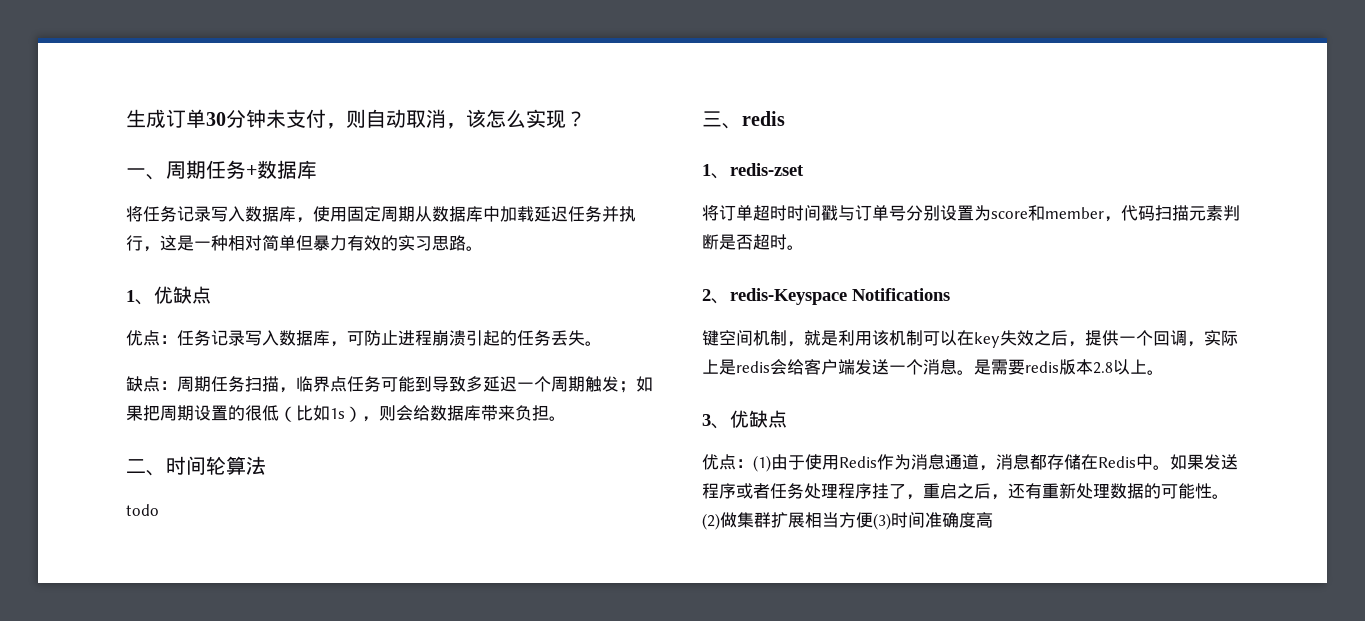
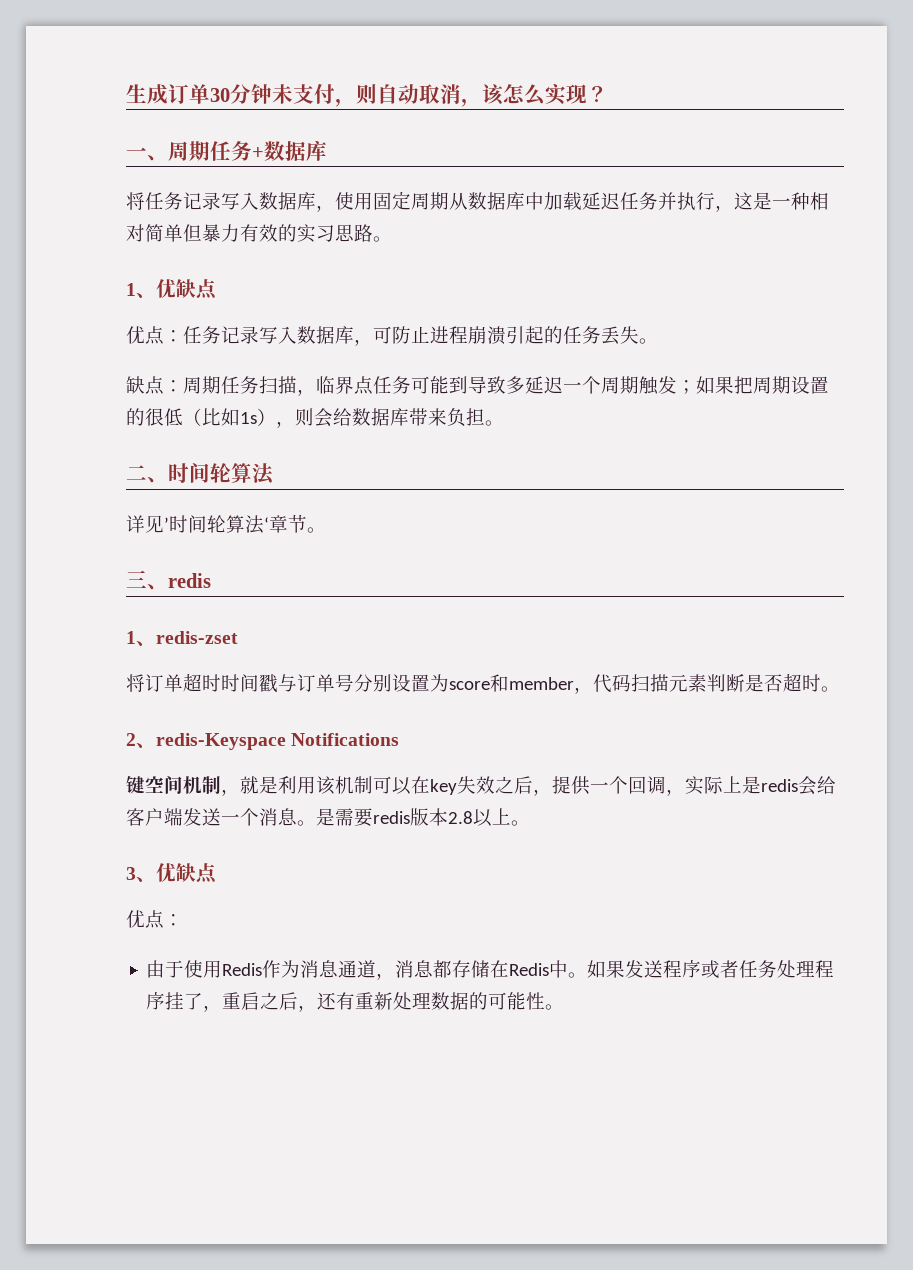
- todo
+ 详见’时间轮算法‘章节。
  3、优缺点
- 优点：(1)由于使用Redis作为消息通道，消息都存储在Redis中。
+ 优点：
+ 由于使用Redis作为消息通道，消息都存储在Redis中。
- (2)做集群扩展相当方便(3)时间准确度高

